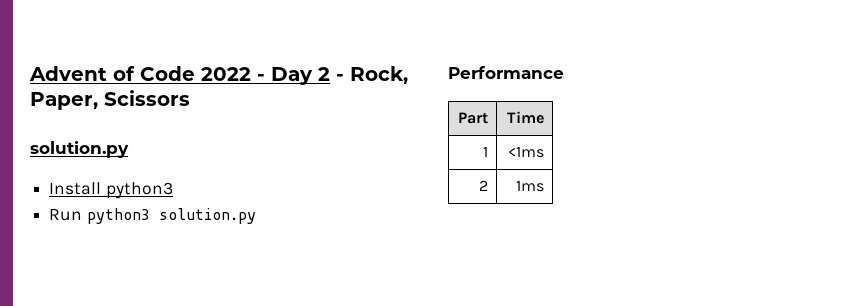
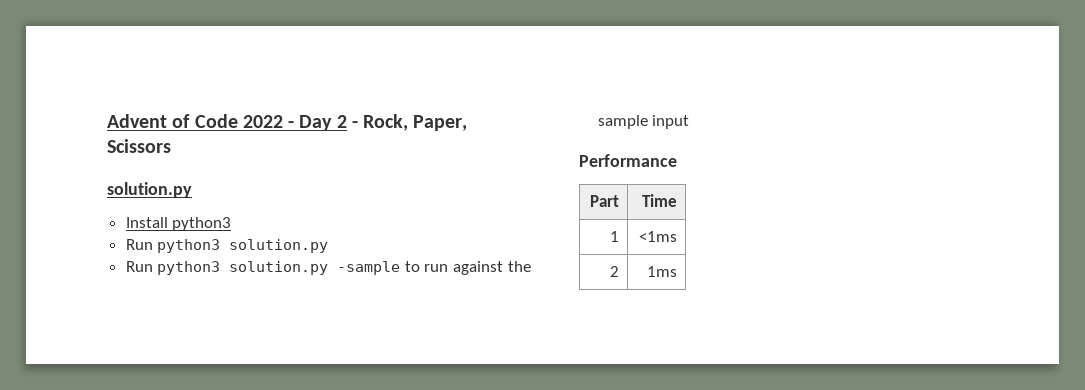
+ Run python3 solution.py -sample to run against the sample input

